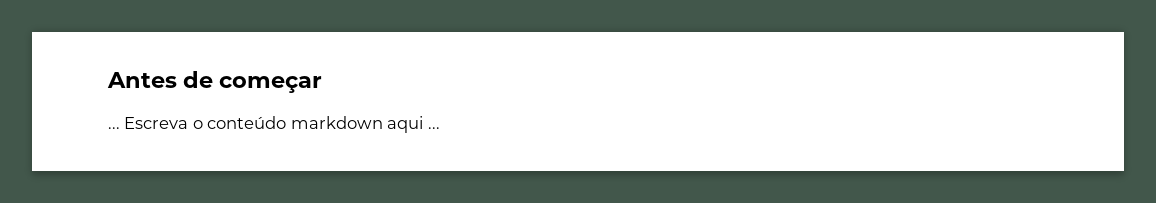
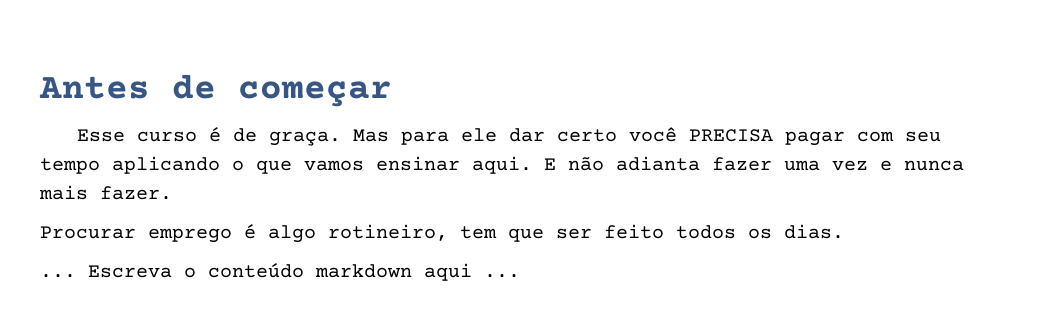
+ Esse curso é de graça. Mas para ele dar certo você PRECISA pagar com seu tempo aplicando o que vamos ensinar aqui. E não adianta fazer uma vez e nunca mais fazer.
+ Procurar emprego é algo rotineiro, tem que ser feito todos os dias.

